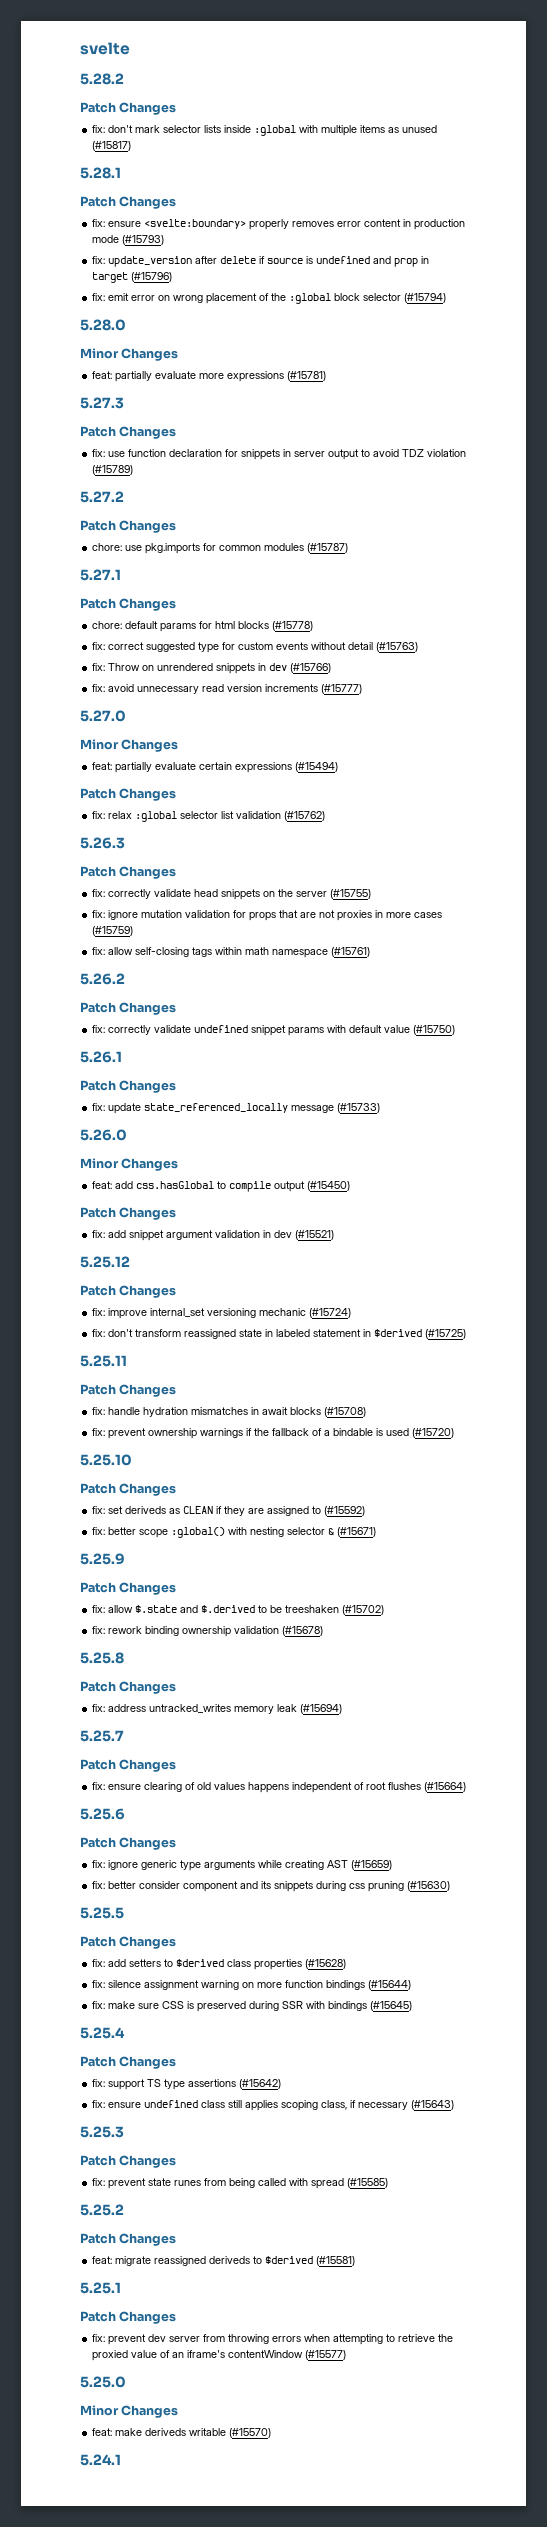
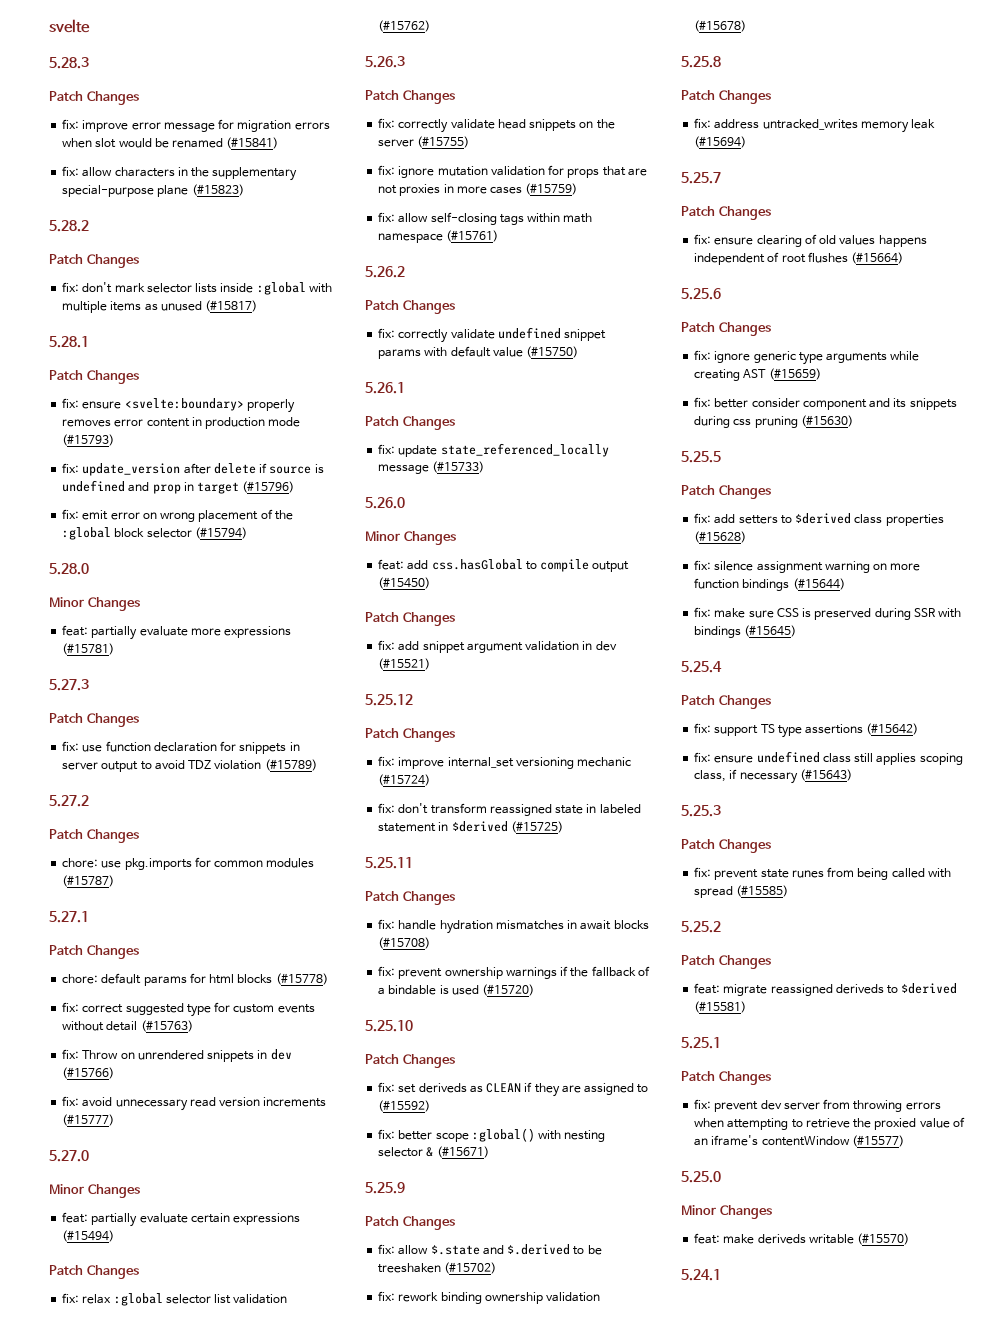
+ 5.28.3
+ Patch Changes
+ fix: improve error message for migration errors when slot would be renamed (#15841)
+ fix: allow characters in the supplementary special-purpose plane (#15823)

